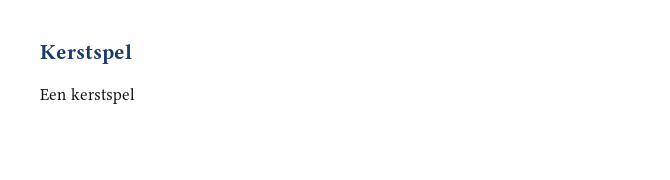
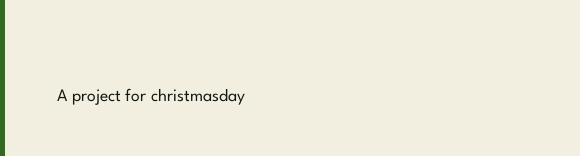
- Kerstspel
- Een kerstspel
+ A project for christmasday

